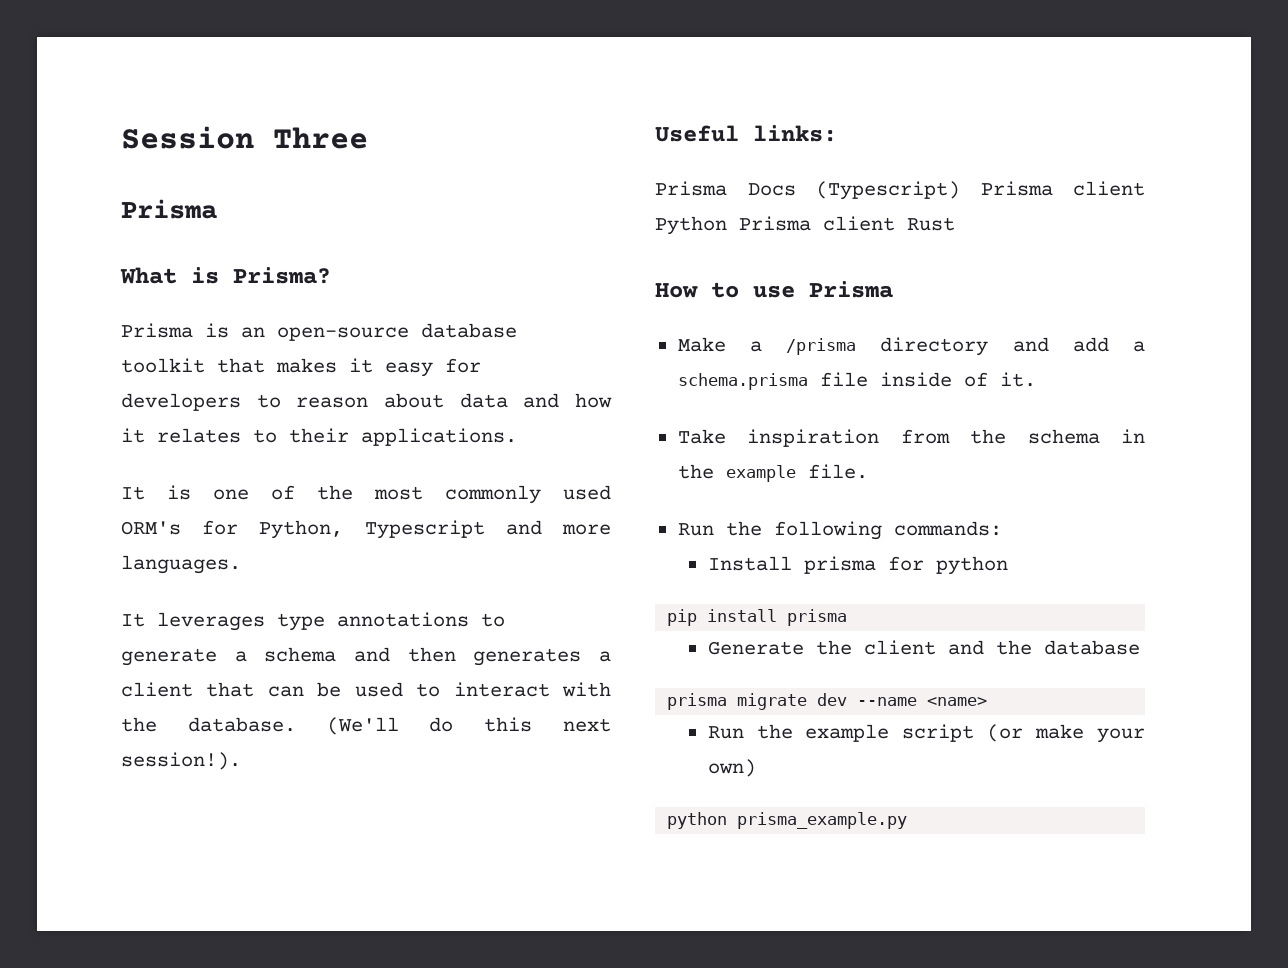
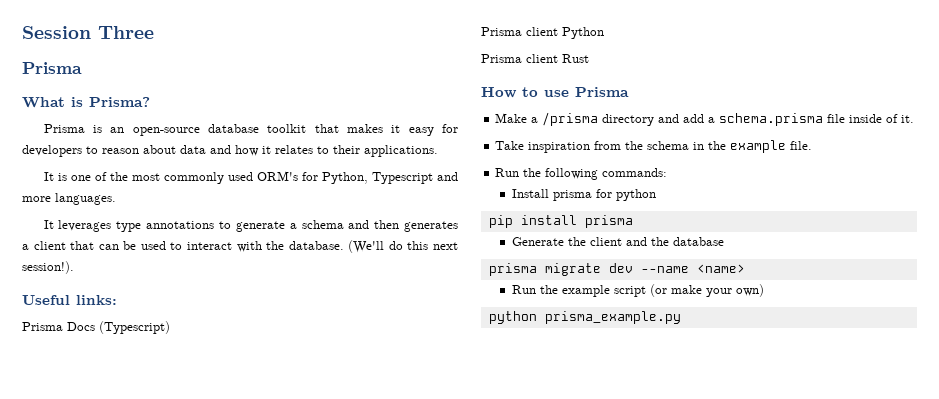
- Prisma Docs (Typescript) Prisma client Python Prisma client Rust
+ Prisma Docs (Typescript)
+ Prisma client Python
+ Prisma client Rust

